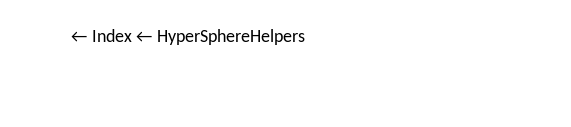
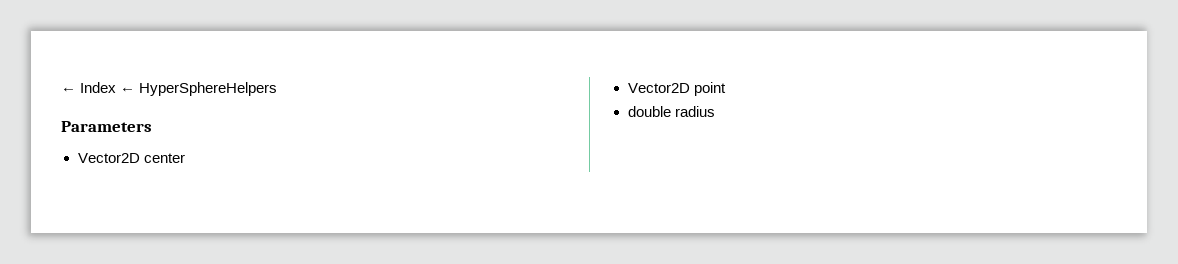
+ Parameters
+ Vector2D center
+ Vector2D point
+ double radius

